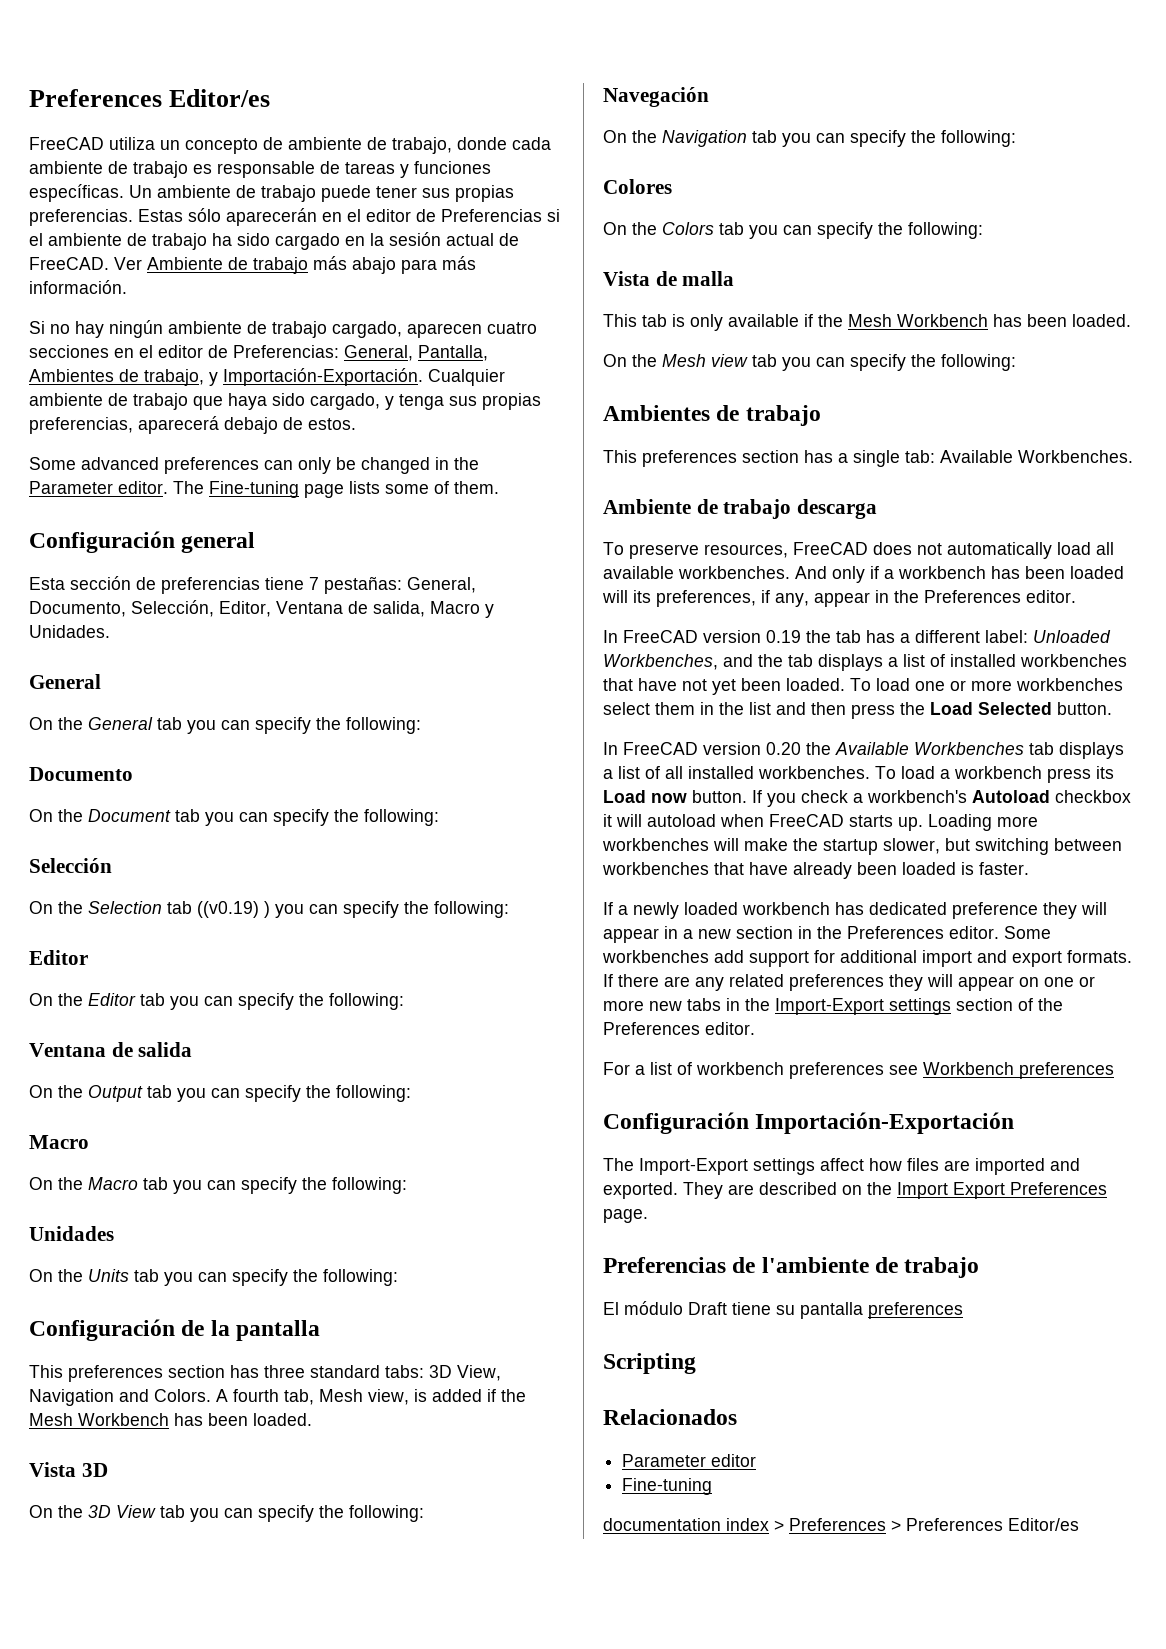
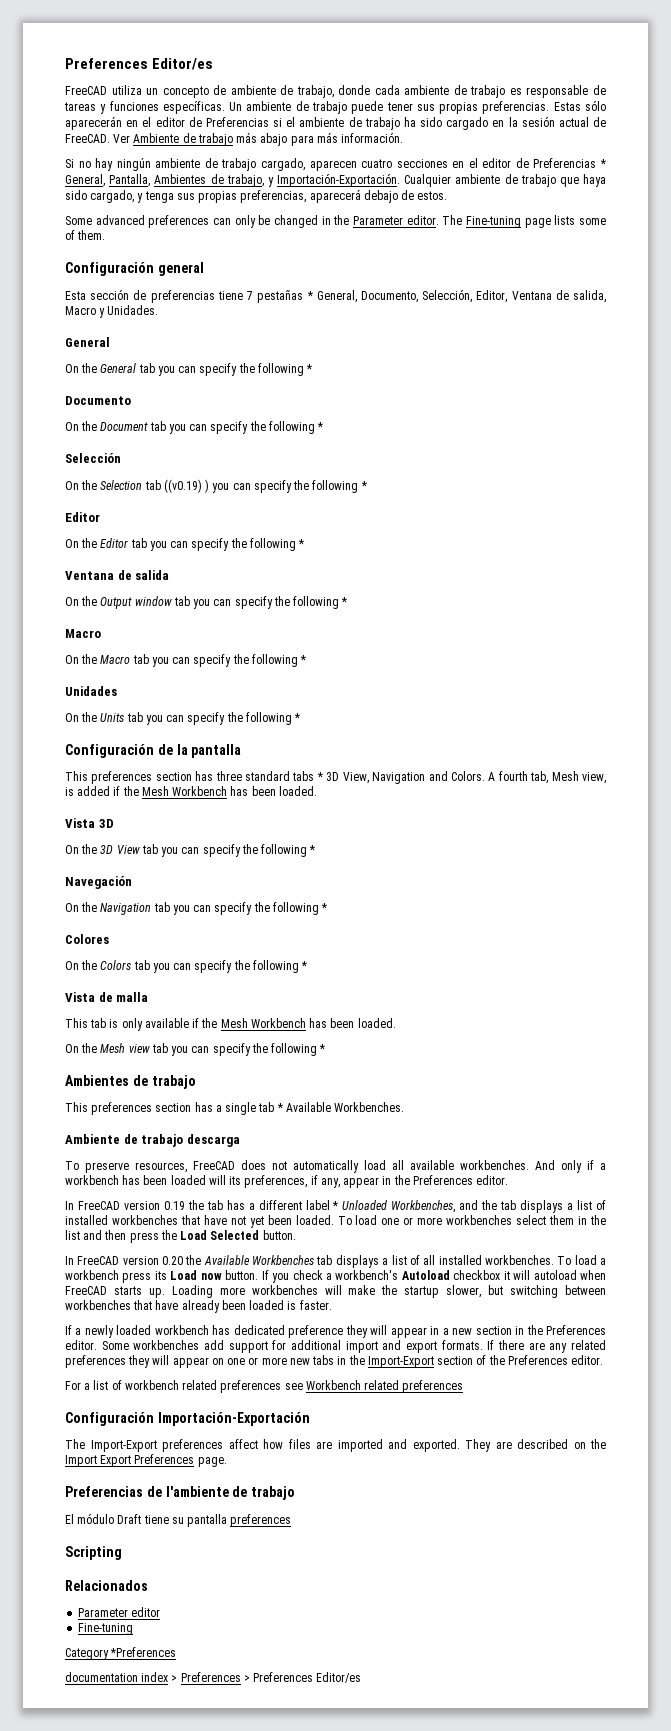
- Si no hay ningún ambiente de trabajo cargado, aparecen cuatro secciones en el editor de Preferencias: General, Pantalla, Ambientes de trabajo, y Importación-Exportación.
+ Si no hay ningún ambiente de trabajo cargado, aparecen cuatro secciones en el editor de Preferencias * General, Pantalla, Ambientes de trabajo, y Importación-Exportación.
- Esta sección de preferencias tiene 7 pestañas: General, Documento, Selección, Editor, Ventana de salida, Macro y Unidades.
+ Esta sección de preferencias tiene 7 pestañas * General, Documento, Selección, Editor, Ventana de salida, Macro y Unidades.
- On the General tab you can specify the following:
+ On the General tab you can specify the following *
- On the Document tab you can specify the following:
+ On the Document tab you can specify the following *
- On the Selection tab ((v0.19) ) you can specify the following:
+ On the Selection tab ((v0.19) ) you can specify the following *
- On the Editor tab you can specify the following:
+ On the Editor tab you can specify the following *
- On the Output tab you can specify the following:
+ On the Output window tab you can specify the following *
- On the Macro tab you can specify the following:
+ On the Macro tab you can specify the following *
- On the Units tab you can specify the following:
+ On the Units tab you can specify the following *
- This preferences section has three standard tabs: 3D View, Navigation and Colors.
+ This preferences section has three standard tabs * 3D View, Navigation and Colors.
- On the 3D View tab you can specify the following:
+ On the 3D View tab you can specify the following *
- On the Navigation tab you can specify the following:
+ On the Navigation tab you can specify the following *
- On the Colors tab you can specify the following:
+ On the Colors tab you can specify the following *
- On the Mesh view tab you can specify the following:
+ On the Mesh view tab you can specify the following *
- This preferences section has a single tab: Available Workbenches.
+ This preferences section has a single tab * Available Workbenches.
- In FreeCAD version 0.19 the tab has a different label: Unloaded Workbenches, and the tab displays a list of installed workbenches that have not yet been loaded.
+ In FreeCAD version 0.19 the tab has a different label * Unloaded Workbenches, and the tab displays a list of installed workbenches that have not yet been loaded.
- If there are any related preferences they will appear on one or more new tabs in the Import-Export settings section of the Preferences editor.
+ If there are any related preferences they will appear on one or more new tabs in the Import-Export section of the Preferences editor.
- For a list of workbench preferences see Workbench preferences
+ For a list of workbench related preferences see Workbench related preferences
- The Import-Export settings affect how files are imported and exported.
+ The Import-Export preferences affect how files are imported and exported.
+ Category *Preferences

